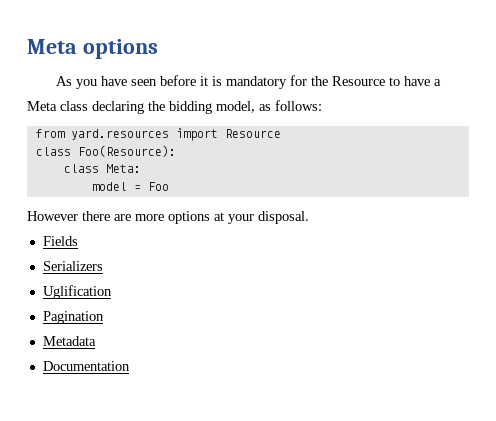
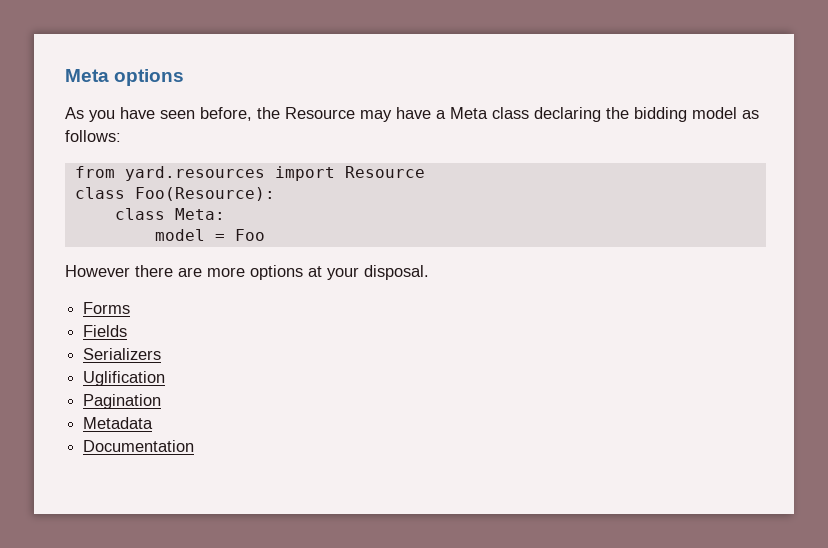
- As you have seen before it is mandatory for the Resource to have a Meta class declaring the bidding model, as follows:
+ As you have seen before, the Resource may have a Meta class declaring the bidding model as follows:
+ Forms

